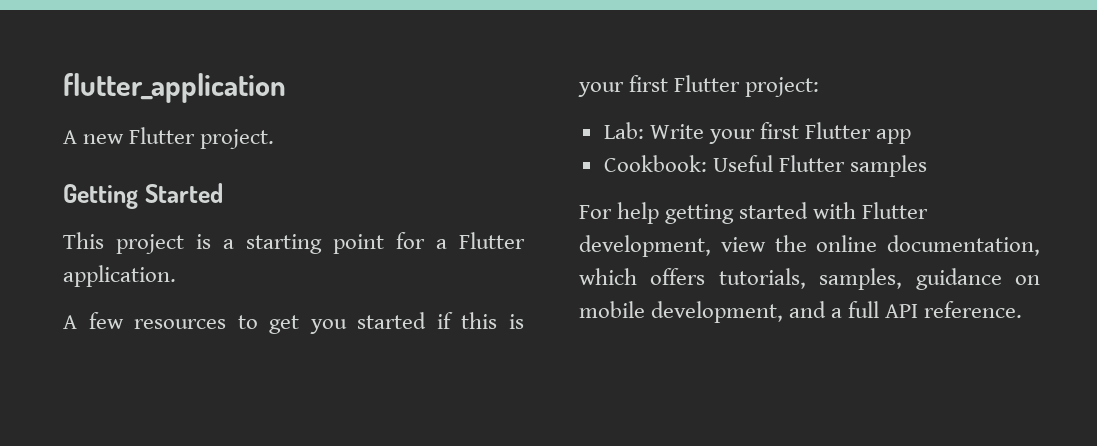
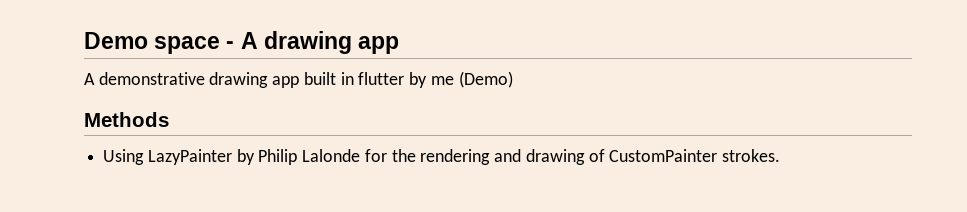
- flutter_application
- A new Flutter project.
- Getting Started
- This project is a starting point for a Flutter application.
- A few resources to get you started if this is your first Flutter project:
- Lab: Write your first Flutter app
- Cookbook: Useful Flutter samples
- For help getting started with Flutter development, view the online documentation, which offers tutorials, samples, guidance on mobile development, and a full API reference.
+ Demo space - A drawing app
+ A demonstrative drawing app built in flutter by me (Demo)
+ Methods
+ Using LazyPainter by Philip Lalonde for the rendering and drawing of CustomPainter strokes.

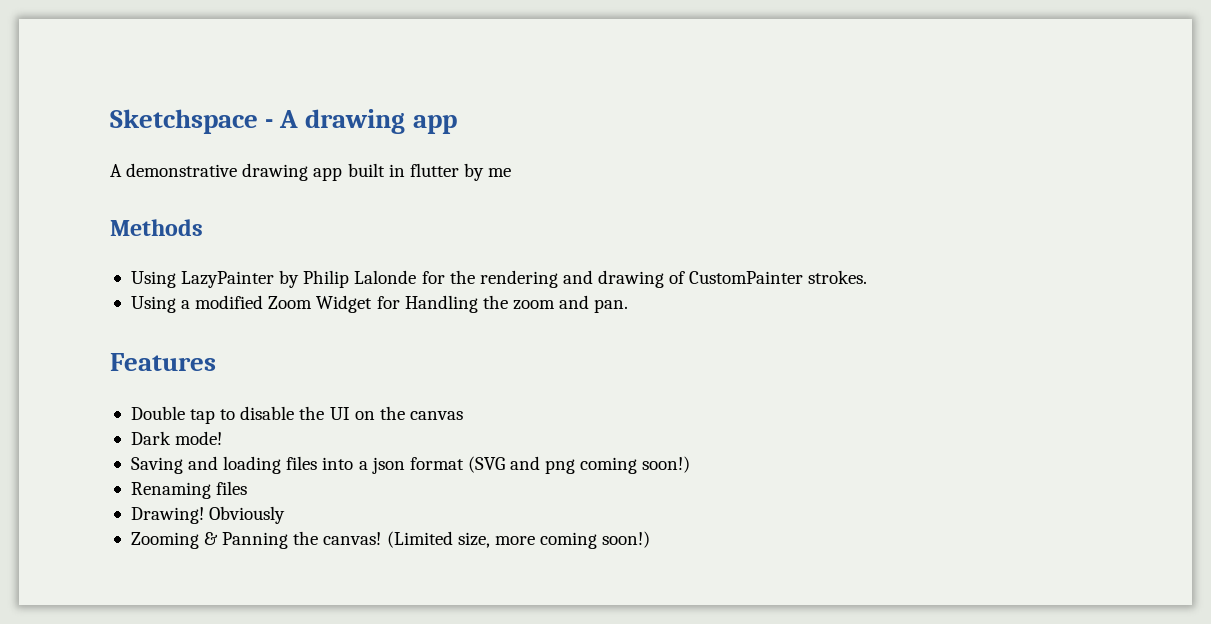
- Demo space - A drawing app
+ Sketchspace - A drawing app
- A demonstrative drawing app built in flutter by me (Demo)
+ A demonstrative drawing app built in flutter by me
+ Using a modified Zoom Widget for Handling the zoom and pan.
+ Features
+ Double tap to disable the UI on the canvas
+ Dark mode!
+ Saving and loading files into a json format (SVG and png coming soon!)
+ Renaming files
+ Drawing! Obviously
+ Zooming & Panning the canvas! (Limited size, more coming soon!)

